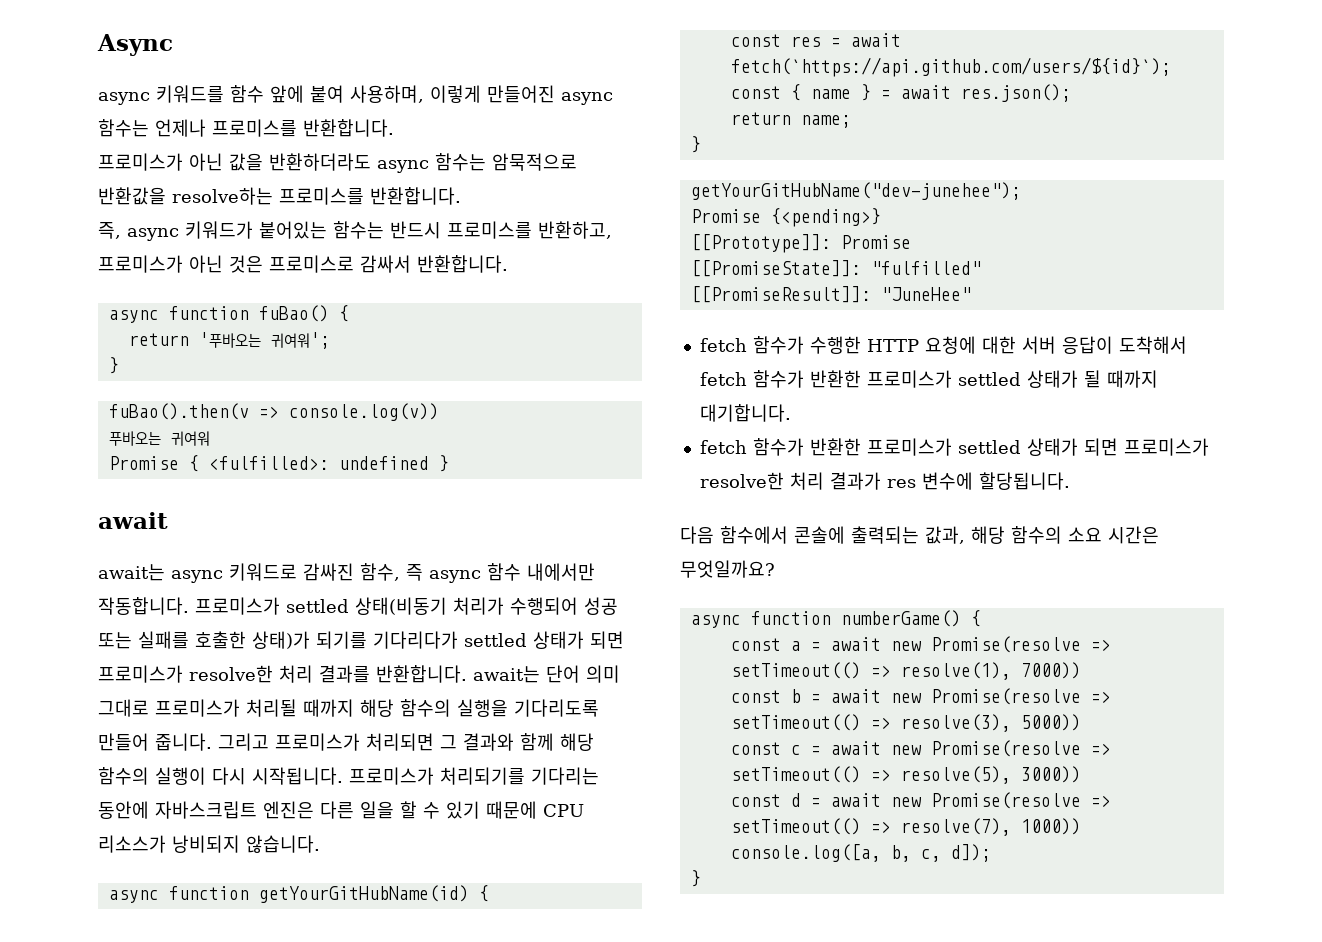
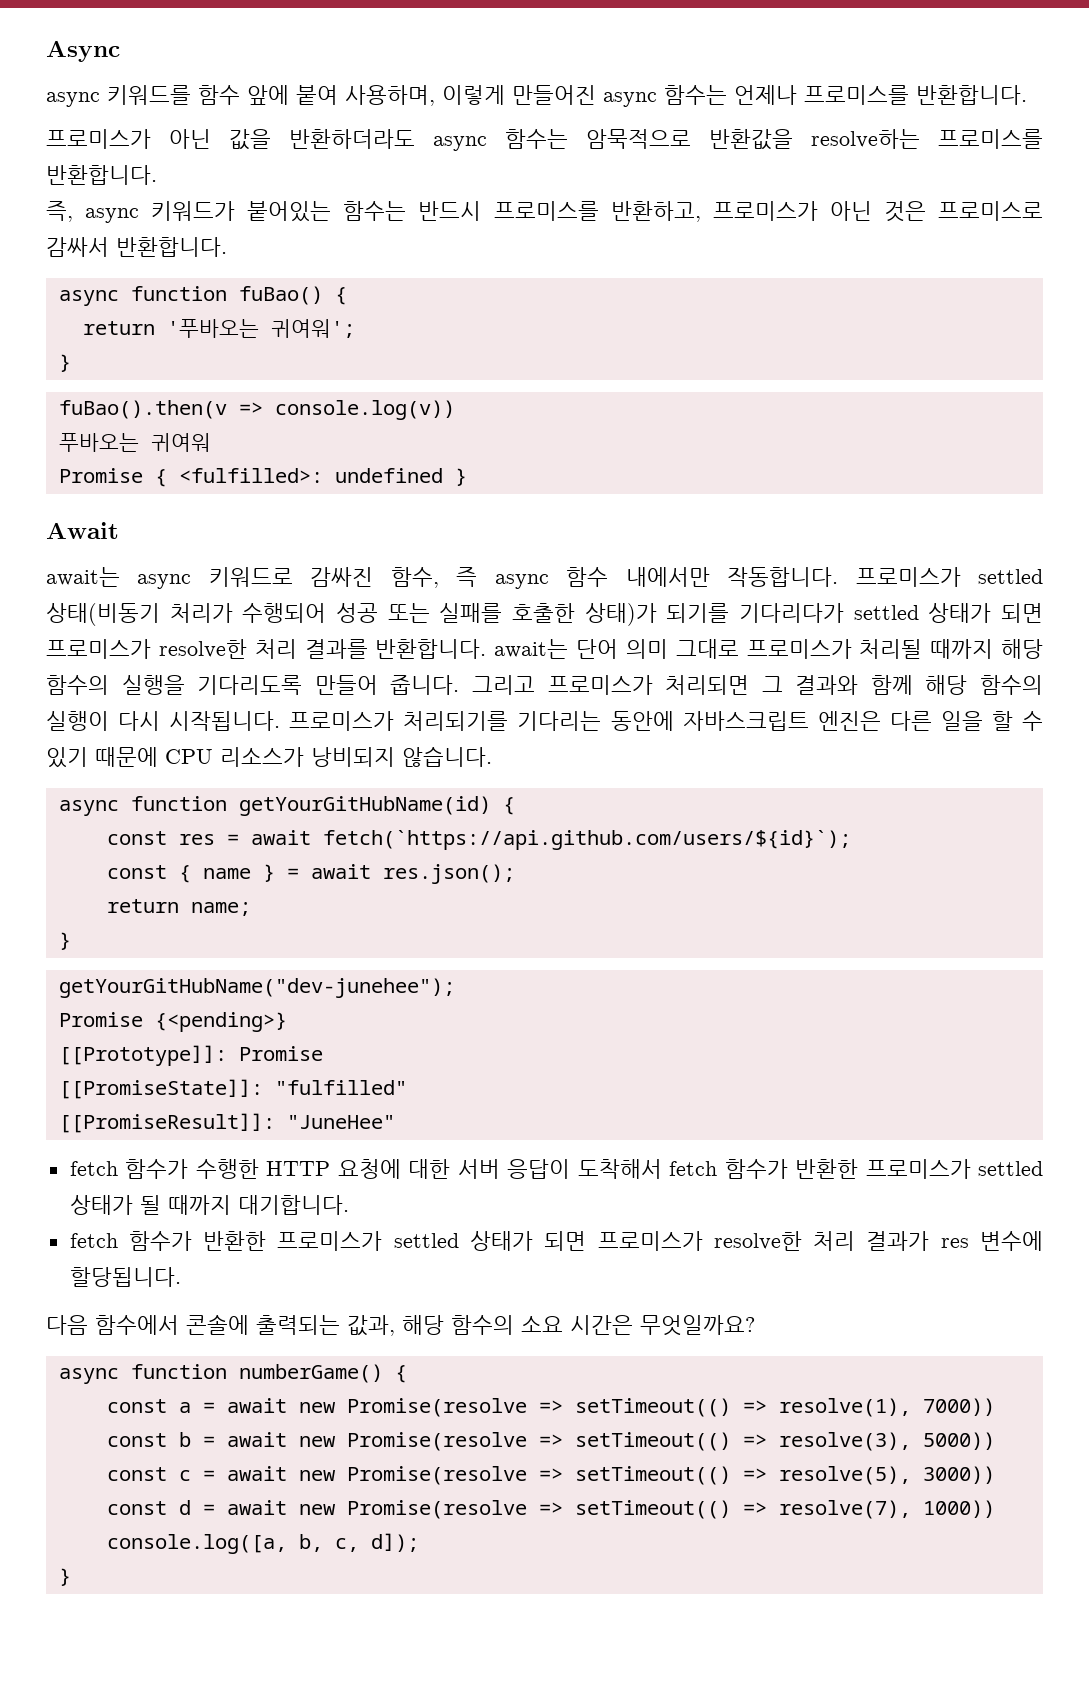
  Promise { <fulfilled>: undefined }
- await
+ Await

